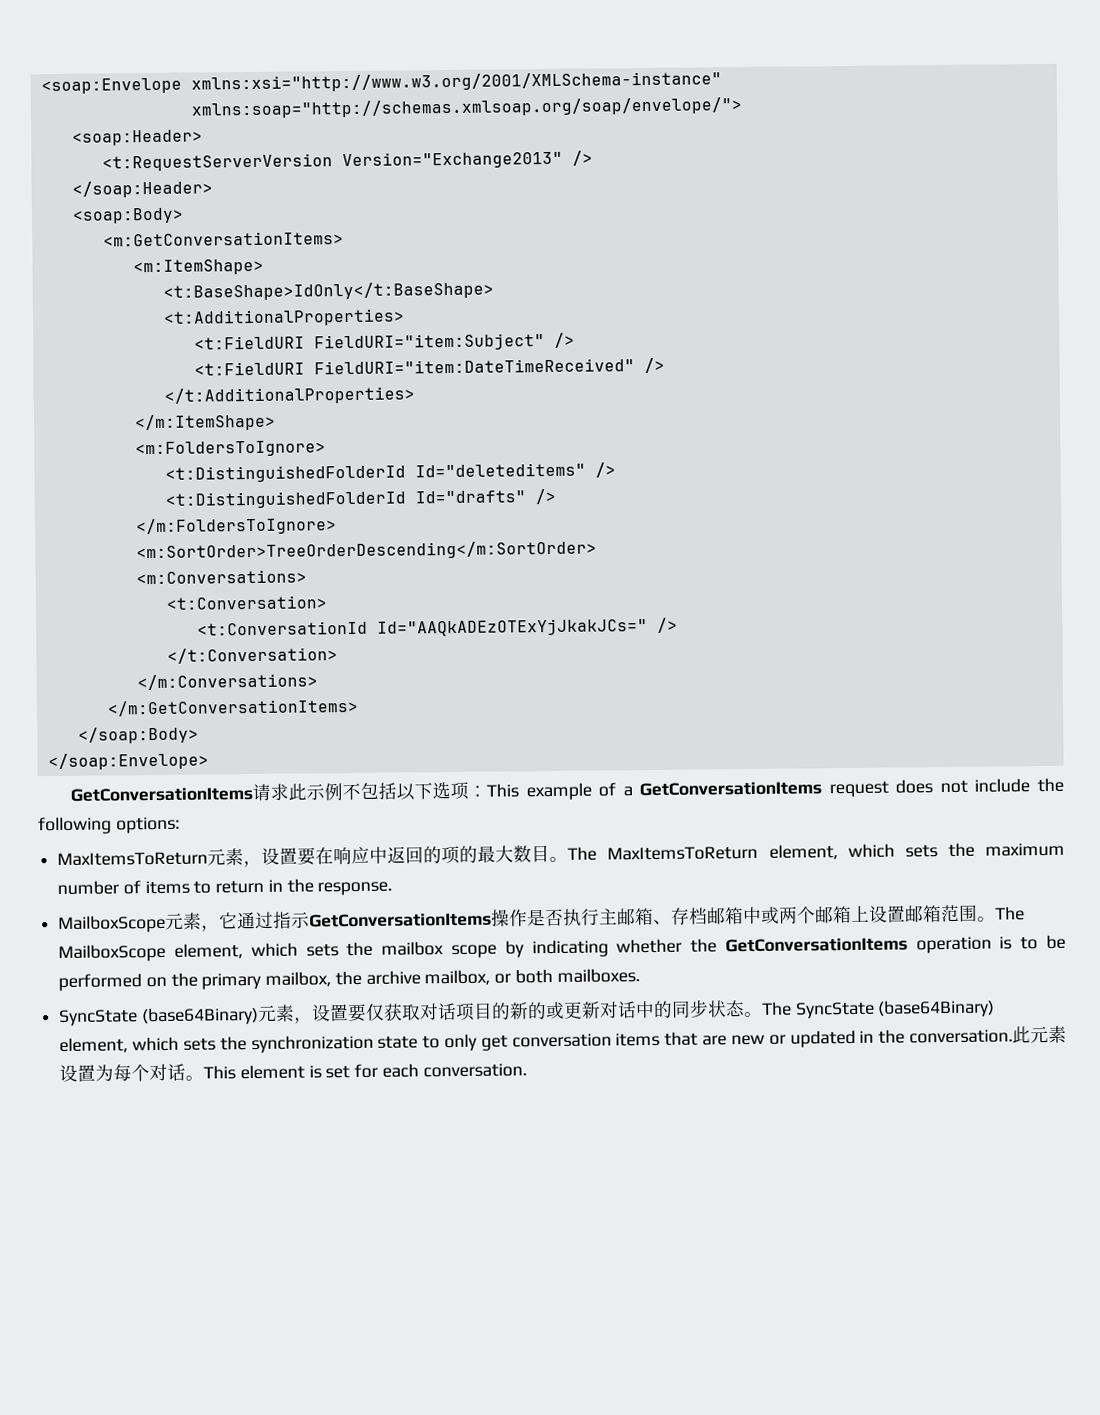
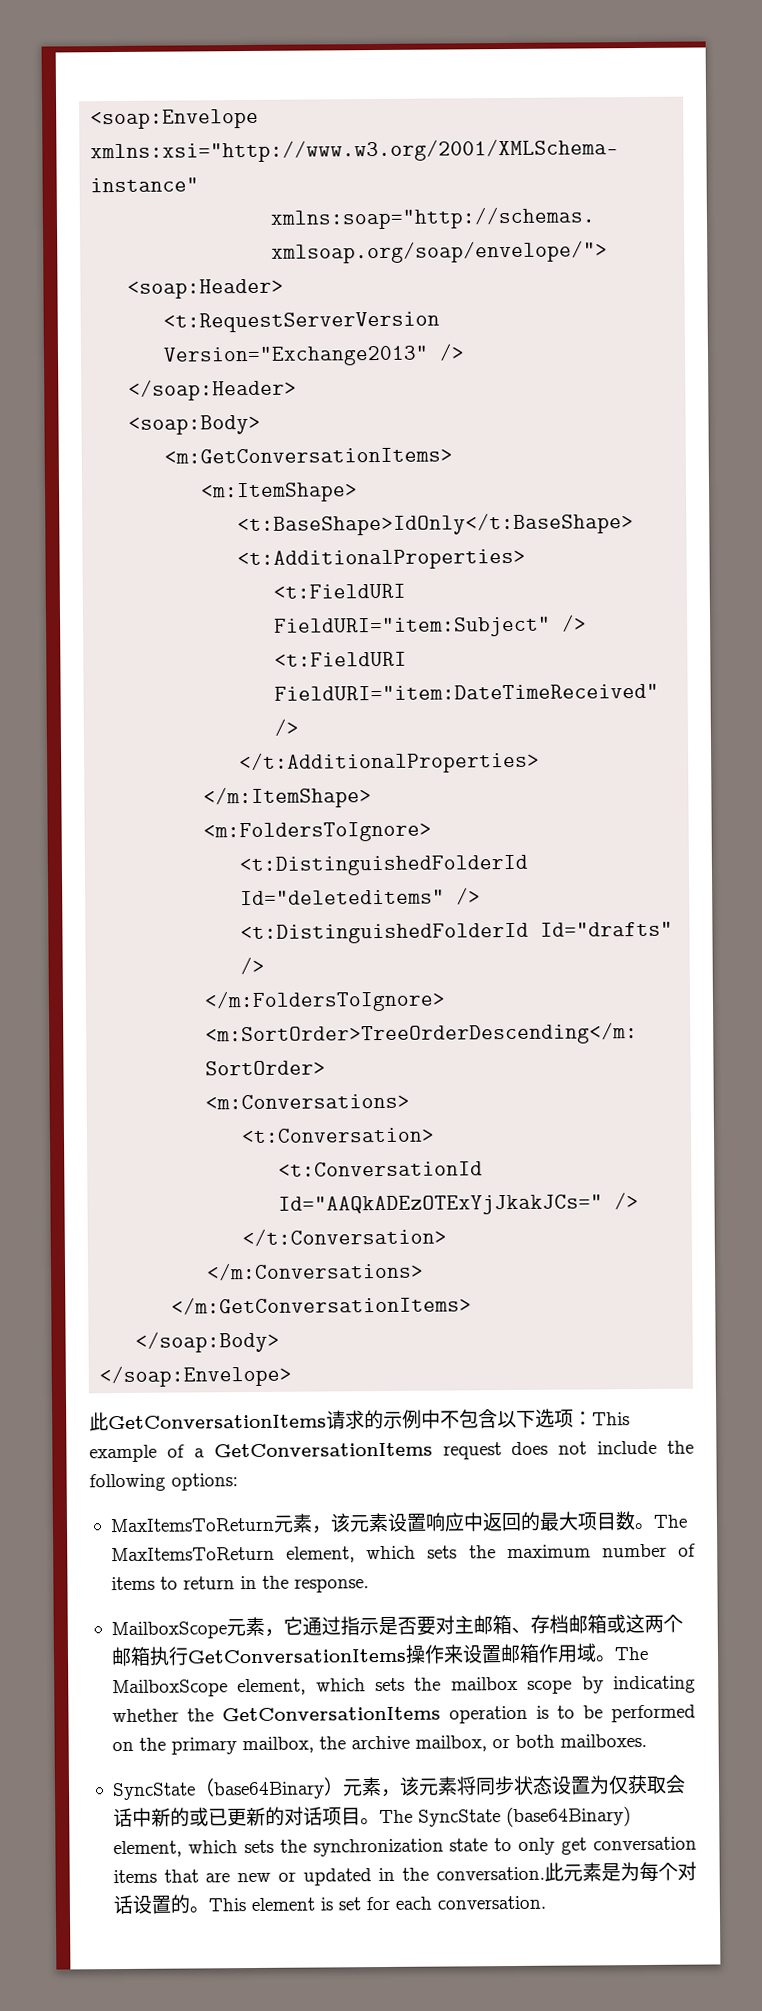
- GetConversationItems请求此示例不包括以下选项：This example of a GetConversationItems request does not include the following options:
+ 此GetConversationItems请求的示例中不包含以下选项：This example of a GetConversationItems request does not include the following options:
- MaxItemsToReturn元素，设置要在响应中返回的项的最大数目。
+ MaxItemsToReturn元素，该元素设置响应中返回的最大项目数。
- MailboxScope元素，它通过指示GetConversationItems操作是否执行主邮箱、存档邮箱中或两个邮箱上设置邮箱范围。
+ MailboxScope元素，它通过指示是否要对主邮箱、存档邮箱或这两个邮箱执行GetConversationItems操作来设置邮箱作用域。
- SyncState (base64Binary)元素，设置要仅获取对话项目的新的或更新对话中的同步状态。
+ SyncState（base64Binary）元素，该元素将同步状态设置为仅获取会话中新的或已更新的对话项目。
- 此元素设置为每个对话。
+ 此元素是为每个对话设置的。

